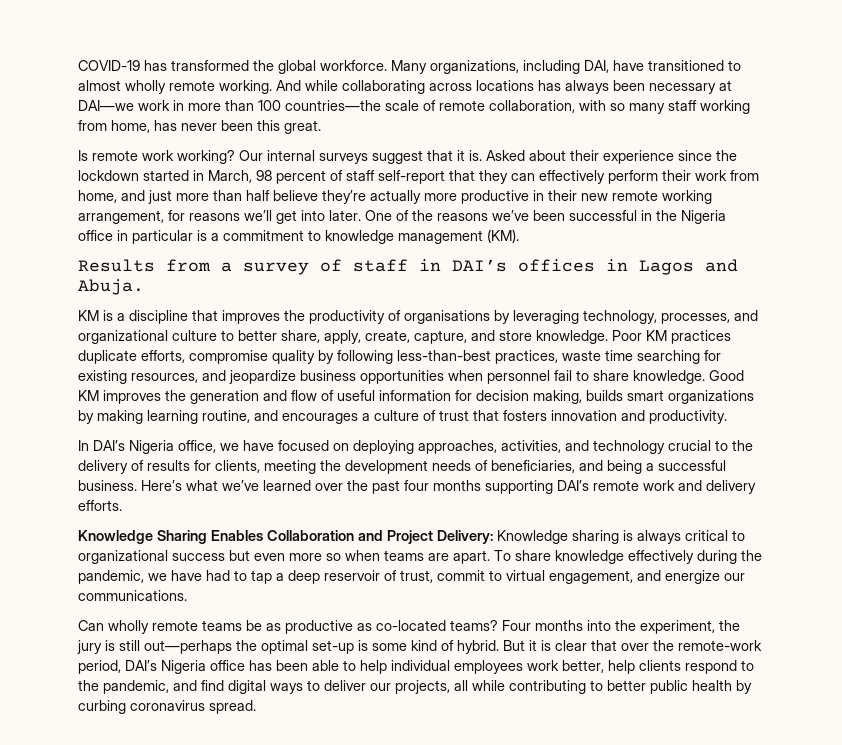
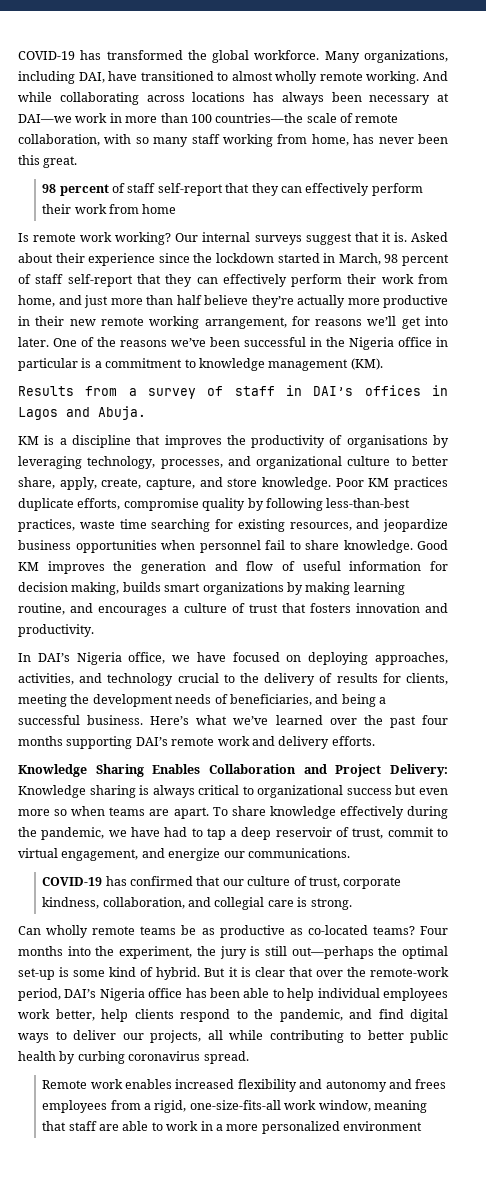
+ 98 percent of staff self-report that they can effectively perform their work from home
+ COVID-19 has confirmed that our culture of trust, corporate kindness, collaboration, and collegial care is strong.
+ Remote work enables increased flexibility and autonomy and frees employees from a rigid, one-size-fits-all work window, meaning that staff are able to work in a more personalized environment

